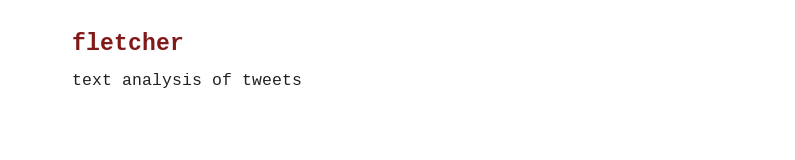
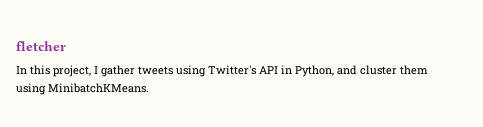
- text analysis of tweets
+ In this project, I gather tweets using Twitter's API in Python, and cluster them using MinibatchKMeans.

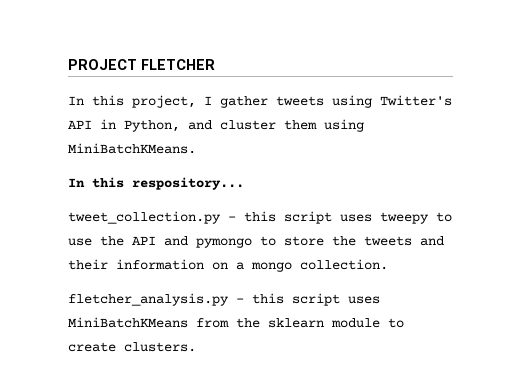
- fletcher
+ PROJECT FLETCHER
- In this project, I gather tweets using Twitter's API in Python, and cluster them using MinibatchKMeans.
+ In this project, I gather tweets using Twitter's API in Python, and cluster them using MiniBatchKMeans.
+ In this respository...
+ tweet_collection.py - this script uses tweepy to use the API and pymongo to store the tweets and their information on a mongo collection.
+ fletcher_analysis.py - this script uses MiniBatchKMeans from the sklearn module to create clusters.

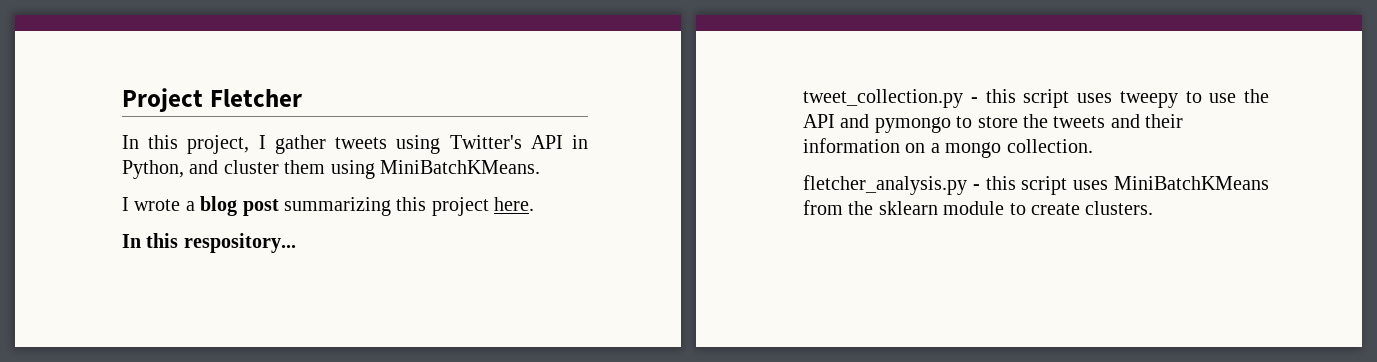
- PROJECT FLETCHER
+ Project Fletcher
+ I wrote a blog post summarizing this project here.

